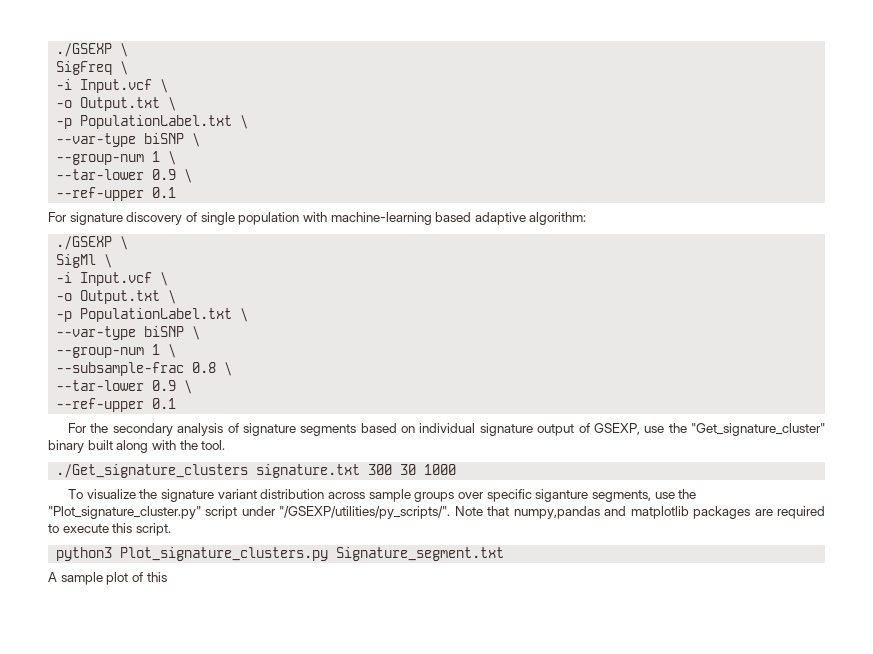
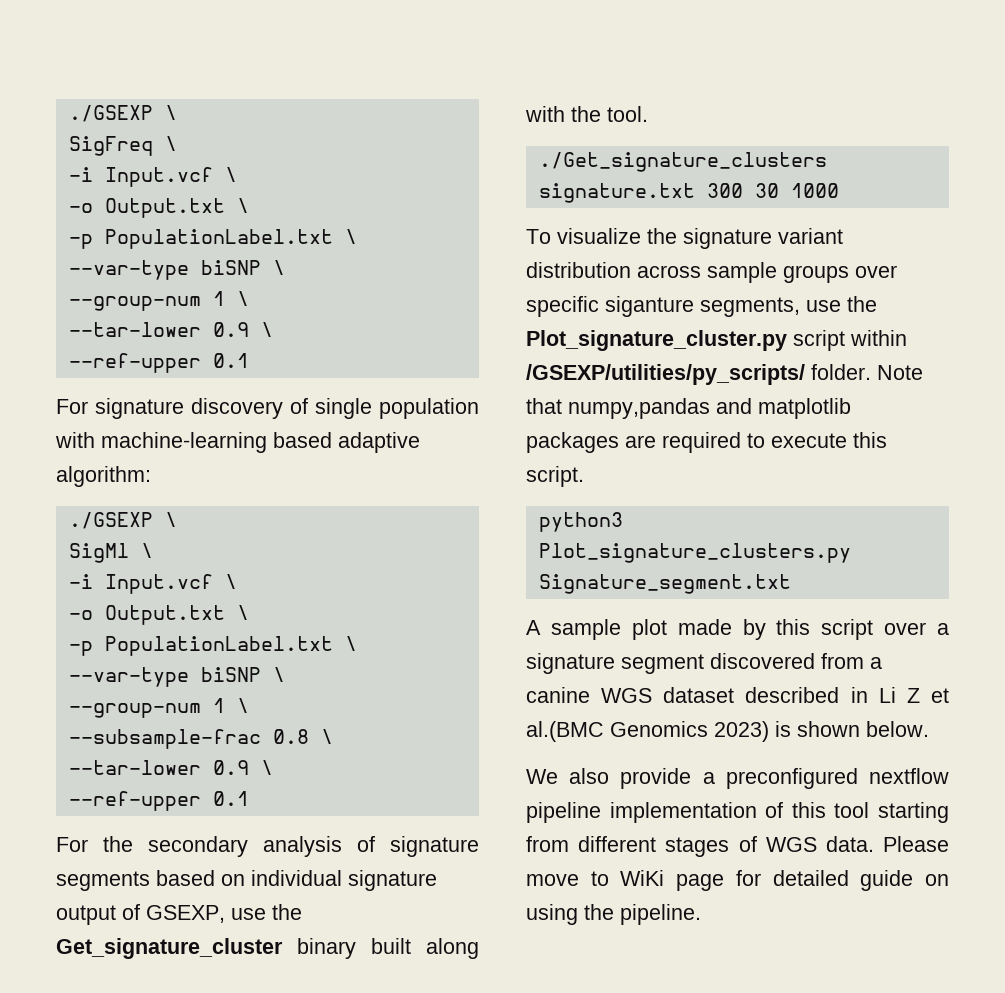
- For the secondary analysis of signature segments based on individual signature output of GSEXP, use the "Get_signature_cluster" binary built along with the tool.
+ For the secondary analysis of signature segments based on individual signature output of GSEXP, use the Get_signature_cluster binary built along with the tool.
- To visualize the signature variant distribution across sample groups over specific siganture segments, use the "Plot_signature_cluster.py" script under "/GSEXP/utilities/py_scripts/".
+ To visualize the signature variant distribution across sample groups over specific siganture segments, use the Plot_signature_cluster.py script within /GSEXP/utilities/py_scripts/ folder.
- A sample plot of this
+ A sample plot made by this script over a signature segment discovered from a canine WGS dataset described in Li Z et al.(BMC Genomics 2023) is shown below.
+ We also provide a preconfigured nextflow pipeline implementation of this tool starting from different stages of WGS data. Please move to WiKi page for detailed guide on using the pipeline.

